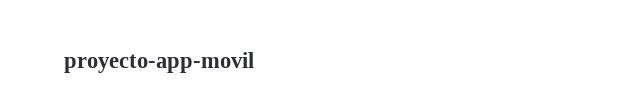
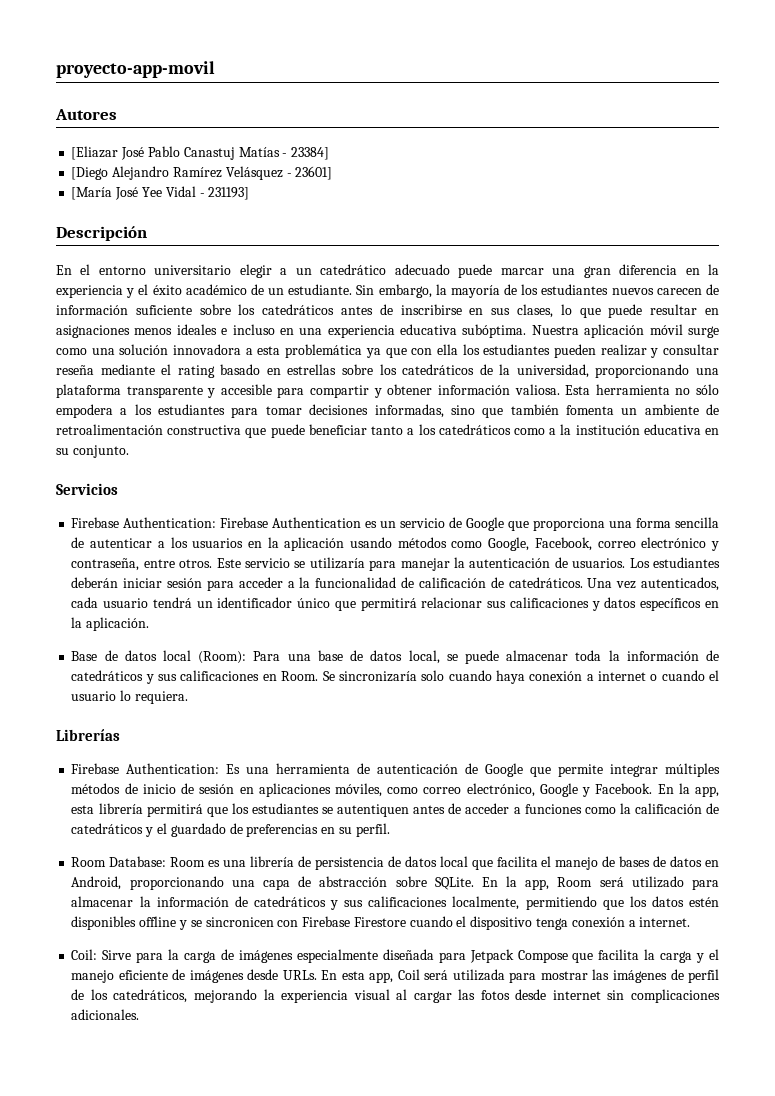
+ Autores
+ [Eliazar José Pablo Canastuj Matías - 23384]
+ [Diego Alejandro Ramírez Velásquez - 23601]
+ [María José Yee Vidal - 231193]
+ Descripción
+ En el entorno universitario elegir a un catedrático adecuado puede marcar una gran diferencia en la experiencia y el éxito académico de un estudiante. Sin embargo, la mayoría de los estudiantes nuevos carecen de información suficiente sobre los catedráticos antes de inscribirse en sus clases, lo que puede resultar en asignaciones menos ideales e incluso en una experiencia educativa subóptima. Nuestra aplicación móvil surge como una solución innovadora a esta problemática ya que con ella los estudiantes pueden realizar y consultar reseña mediante el rating basado en estrellas sobre los catedráticos de la universidad, proporcionando una plataforma transparente y accesible para compartir y obtener información valiosa. Esta herramienta no sólo empodera a los estudiantes para tomar decisiones informadas, sino que también fomenta un ambiente de retroalimentación constructiva que puede beneficiar tanto a los catedráticos como a la institución educativa en su conjunto.
+ Servicios
+ Firebase Authentication: Firebase Authentication es un servicio de Google que proporciona una forma sencilla de autenticar a los usuarios en la aplicación usando métodos como Google, Facebook, correo electrónico y contraseña, entre otros. Este servicio se utilizaría para manejar la autenticación de usuarios. Los estudiantes deberán iniciar sesión para acceder a la funcionalidad de calificación de catedráticos. Una vez autenticados, cada usuario tendrá un identificador único que permitirá relacionar sus calificaciones y datos específicos en la aplicación.
+ Base de datos local (Room): Para una base de datos local, se puede almacenar toda la información de catedráticos y sus calificaciones en Room. Se sincronizaría solo cuando haya conexión a internet o cuando el usuario lo requiera.
+ Librerías
+ Firebase Authentication: Es una herramienta de autenticación de Google que permite integrar múltiples métodos de inicio de sesión en aplicaciones móviles, como correo electrónico, Google y Facebook. En la app, esta librería permitirá que los estudiantes se autentiquen antes de acceder a funciones como la calificación de catedráticos y el guardado de preferencias en su perfil.
+ Room Database: Room es una librería de persistencia de datos local que facilita el manejo de bases de datos en Android, proporcionando una capa de abstracción sobre SQLite. En la app, Room será utilizado para almacenar la información de catedráticos y sus calificaciones localmente, permitiendo que los datos estén disponibles offline y se sincronicen con Firebase Firestore cuando el dispositivo tenga conexión a internet.
+ Coil: Sirve para la carga de imágenes especialmente diseñada para Jetpack Compose que facilita la carga y el manejo eficiente de imágenes desde URLs. En esta app, Coil será utilizada para mostrar las imágenes de perfil de los catedráticos, mejorando la experiencia visual al cargar las fotos desde internet sin complicaciones adicionales.

